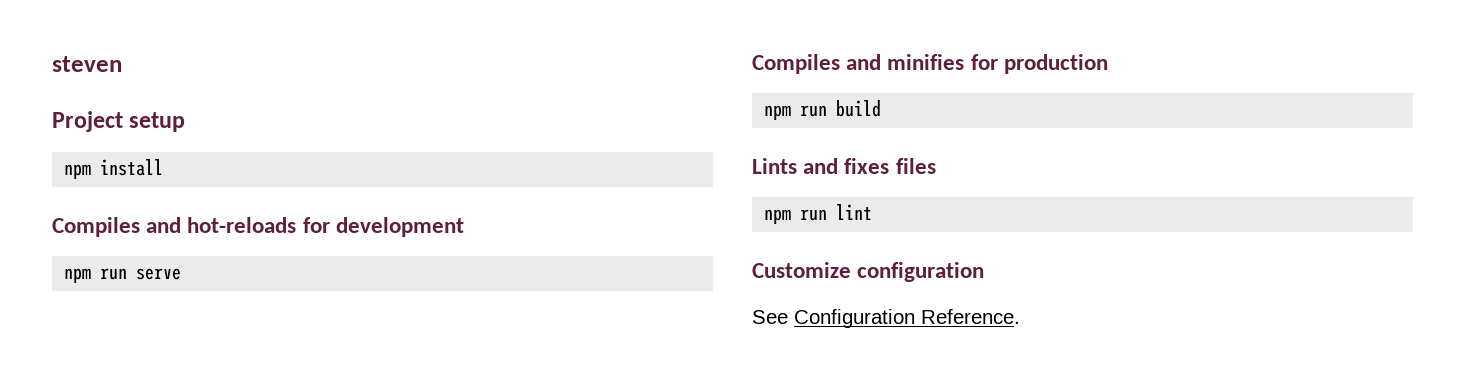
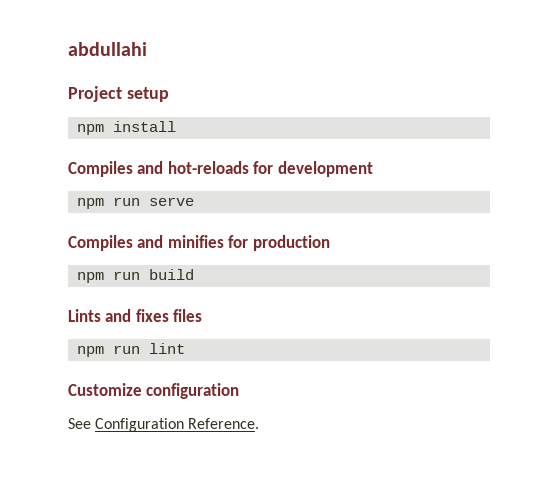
- steven
+ abdullahi

